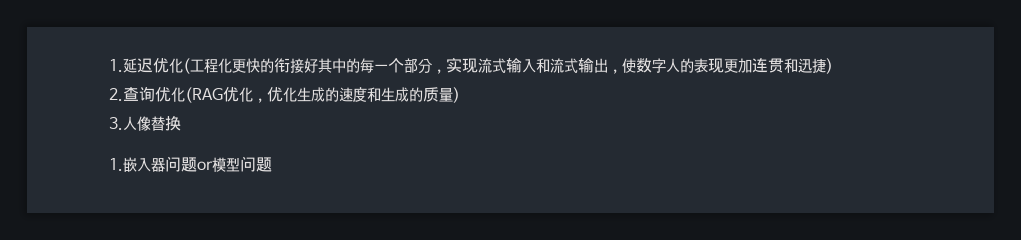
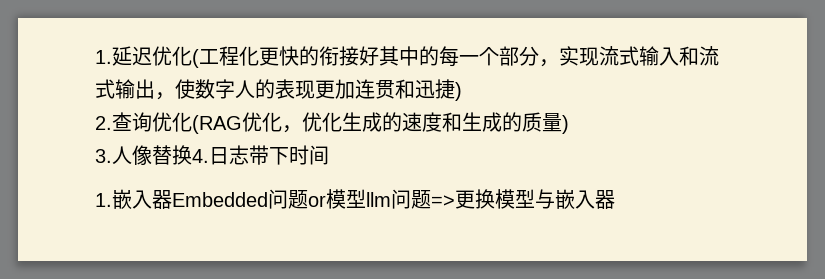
- 3.人像替换
+ 3.人像替换4.日志带下时间
- 1.嵌入器问题or模型问题
+ 1.嵌入器Embedded问题or模型llm问题=>更换模型与嵌入器

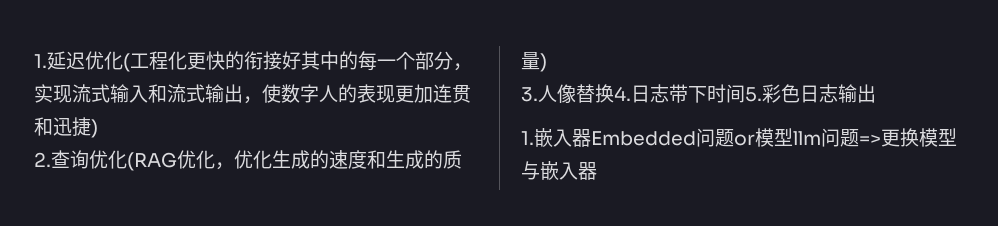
- 3.人像替换4.日志带下时间
+ 3.人像替换4.日志带下时间5.彩色日志输出

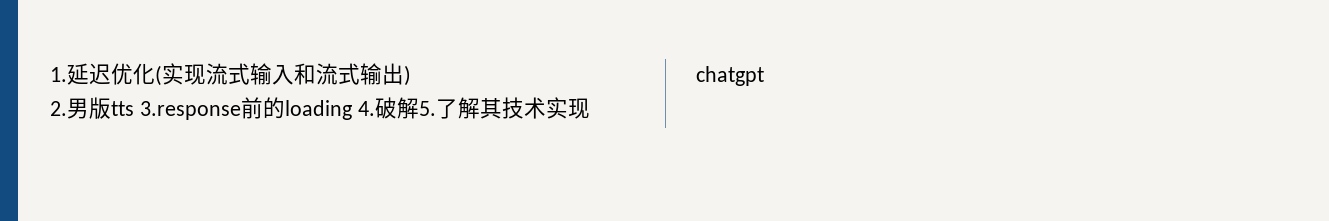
- 1.延迟优化(工程化更快的衔接好其中的每一个部分，实现流式输入和流式输出，使数字人的表现更加连贯和迅捷)
- 2.查询优化(RAG优化，优化生成的速度和生成的质量)
- 3.人像替换4.日志带下时间5.彩色日志输出
- 1.嵌入器Embedded问题or模型llm问题=>更换模型与嵌入器
+ 1.延迟优化(实现流式输入和流式输出)
+ 2.男版tts 3.response前的loading 4.破解5.了解其技术实现chatgpt

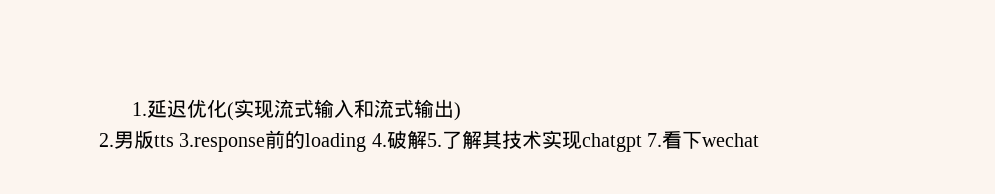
- 2.男版tts 3.response前的loading 4.破解5.了解其技术实现chatgpt
+ 2.男版tts 3.response前的loading 4.破解5.了解其技术实现chatgpt 7.看下wechat

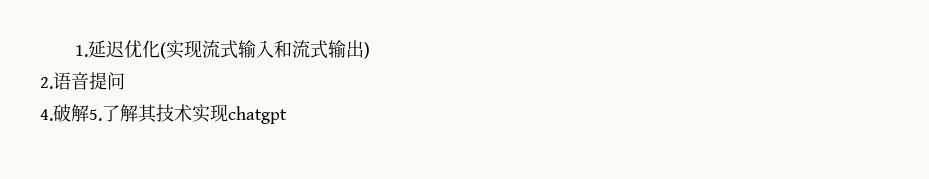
- 2.男版tts 3.response前的loading 4.破解5.了解其技术实现chatgpt 7.看下wechat
+ 2.语音提问
+ 4.破解5.了解其技术实现chatgpt

